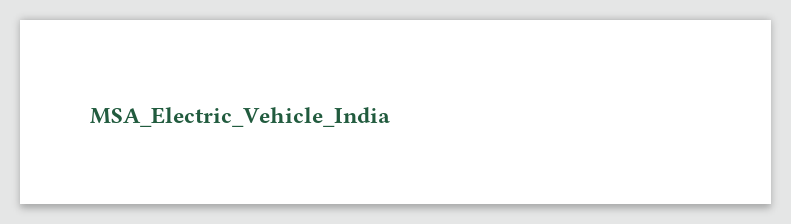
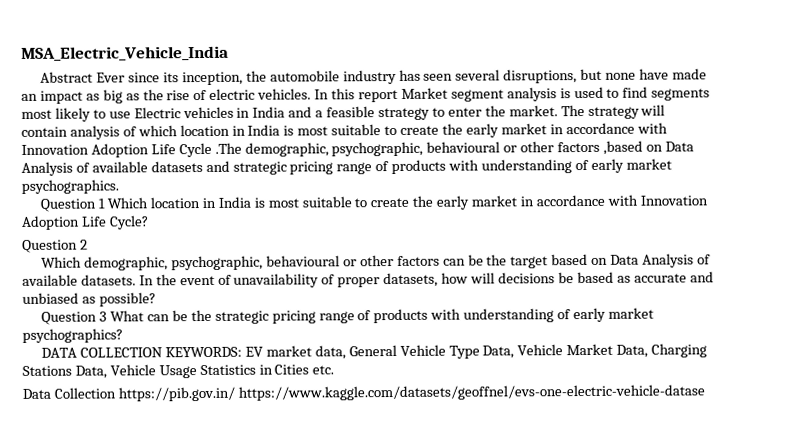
+ Abstract Ever since its inception, the automobile industry has seen several disruptions, but none have made an impact as big as the rise of electric vehicles. In this report Market segment analysis is used to find segments most likely to use Electric vehicles in India and a feasible strategy to enter the market. The strategy will contain analysis of which location in India is most suitable to create the early market in accordance with Innovation Adoption Life Cycle .The demographic, psychographic, behavioural or other factors ,based on Data Analysis of available datasets and strategic pricing range of products with understanding of early market psychographics.
+ Question 1 Which location in India is most suitable to create the early market in accordance with Innovation Adoption Life Cycle?
+ Question 2
+ Which demographic, psychographic, behavioural or other factors can be the target based on Data Analysis of available datasets. In the event of unavailability of proper datasets, how will decisions be based as accurate and unbiased as possible?
+ Question 3 What can be the strategic pricing range of products with understanding of early market psychographics?
+ DATA COLLECTION KEYWORDS: EV market data, General Vehicle Type Data, Vehicle Market Data, Charging Stations Data, Vehicle Usage Statistics in Cities etc.
+ Data Collection https://pib.gov.in/ https://www.kaggle.com/datasets/geoffnel/evs-one-electric-vehicle-datase

